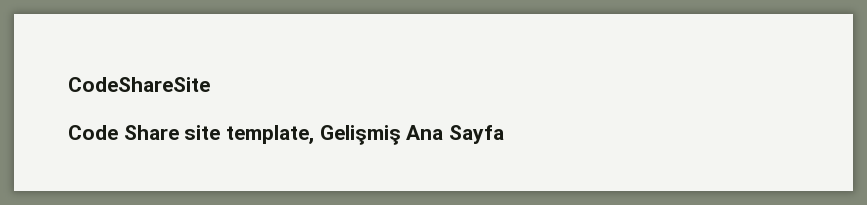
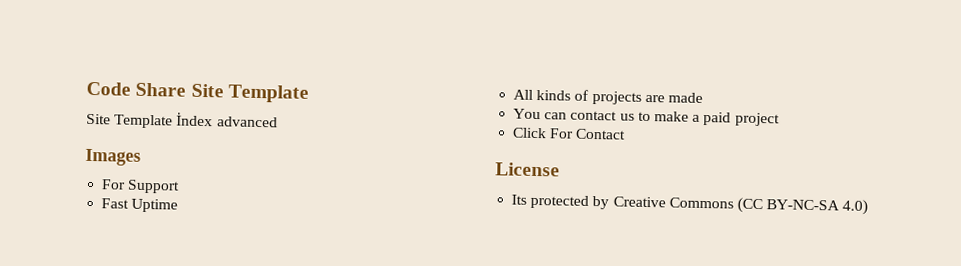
- CodeShareSite
- Code Share site template, Gelişmiş Ana Sayfa
+ Code Share Site Template
+ Site Template İndex advanced
+ Images
+ For Support
+ Fast Uptime
+ All kinds of projects are made
+ You can contact us to make a paid project
+ Click For Contact
+ License
+ Its protected by Creative Commons (CC BY-NC-SA 4.0)

